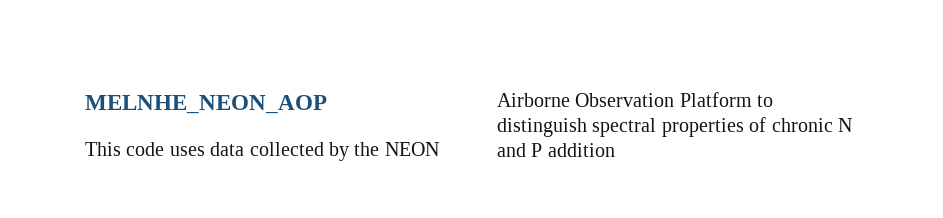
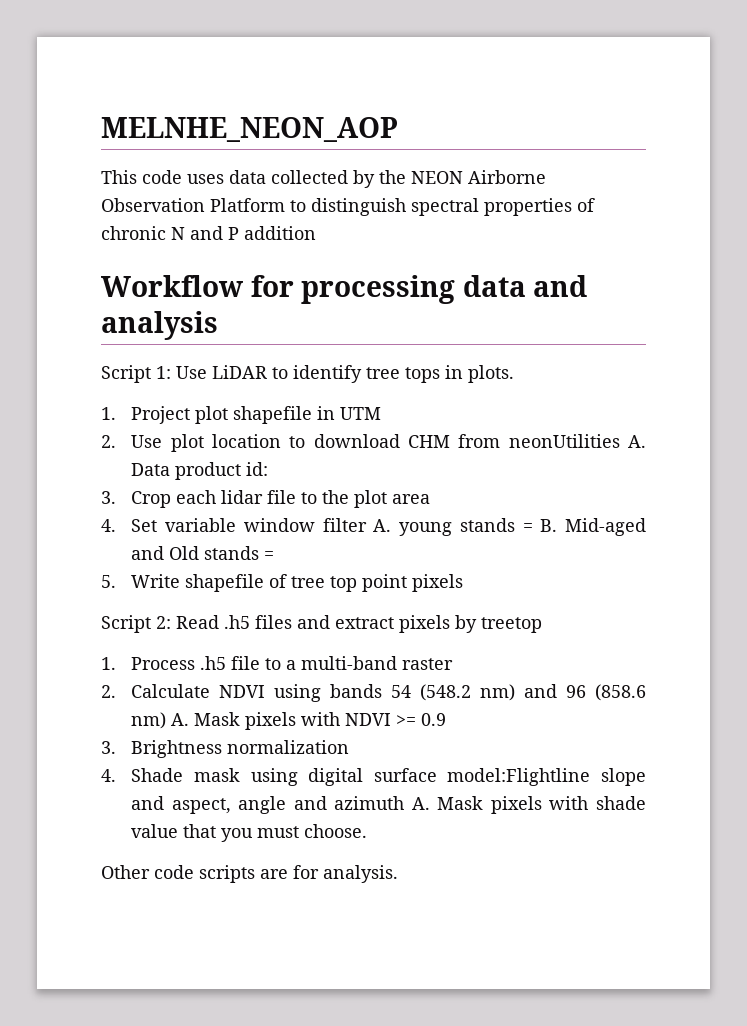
+ Workflow for processing data and analysis
+ Script 1: Use LiDAR to identify tree tops in plots.
+ 1. Project plot shapefile in UTM
+ 2. Use plot location to download CHM from neonUtilities A. Data product id:
+ 3. Crop each lidar file to the plot area
+ 4. Set variable window filter A. young stands = B. Mid-aged and Old stands =
+ 5. Write shapefile of tree top point pixels
+ Script 2: Read .h5 files and extract pixels by treetop
+ 1. Process .h5 file to a multi-band raster
+ 2. Calculate NDVI using bands 54 (548.2 nm) and 96 (858.6 nm) A. Mask pixels with NDVI >= 0.9
+ 3. Brightness normalization
+ 4. Shade mask using digital surface model:Flightline slope and aspect, angle and azimuth A. Mask pixels with shade value that you must choose.
+ Other code scripts are for analysis.

